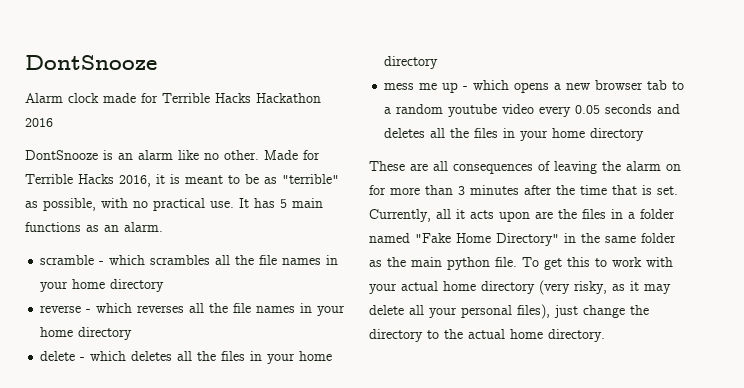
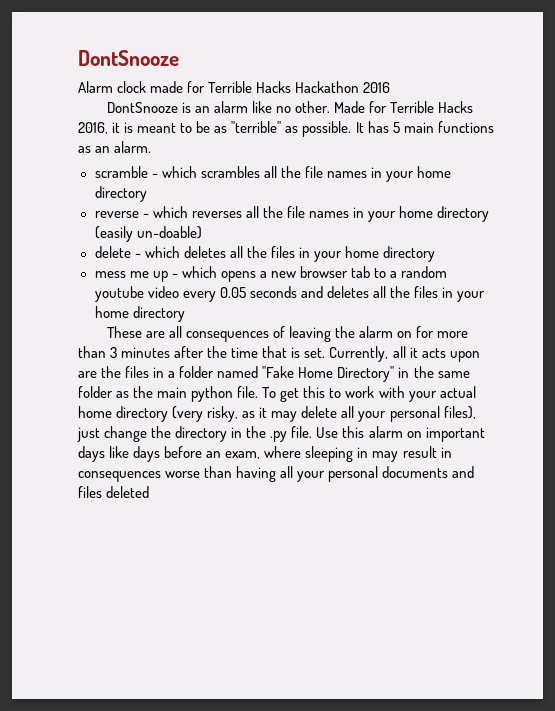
- Made for Terrible Hacks 2016, it is meant to be as "terrible" as possible, with no practical use.
+ Made for Terrible Hacks 2016, it is meant to be as "terrible" as possible.
- reverse - which reverses all the file names in your home directory
+ reverse - which reverses all the file names in your home directory (easily un-doable)
- To get this to work with your actual home directory (very risky, as it may delete all your personal files), just change the directory to the actual home directory.
+ To get this to work with your actual home directory (very risky, as it may delete all your personal files), just change the directory in the .py file. Use this alarm on important days like days before an exam, where sleeping in may result in consequences worse than having all your personal documents and files deleted

